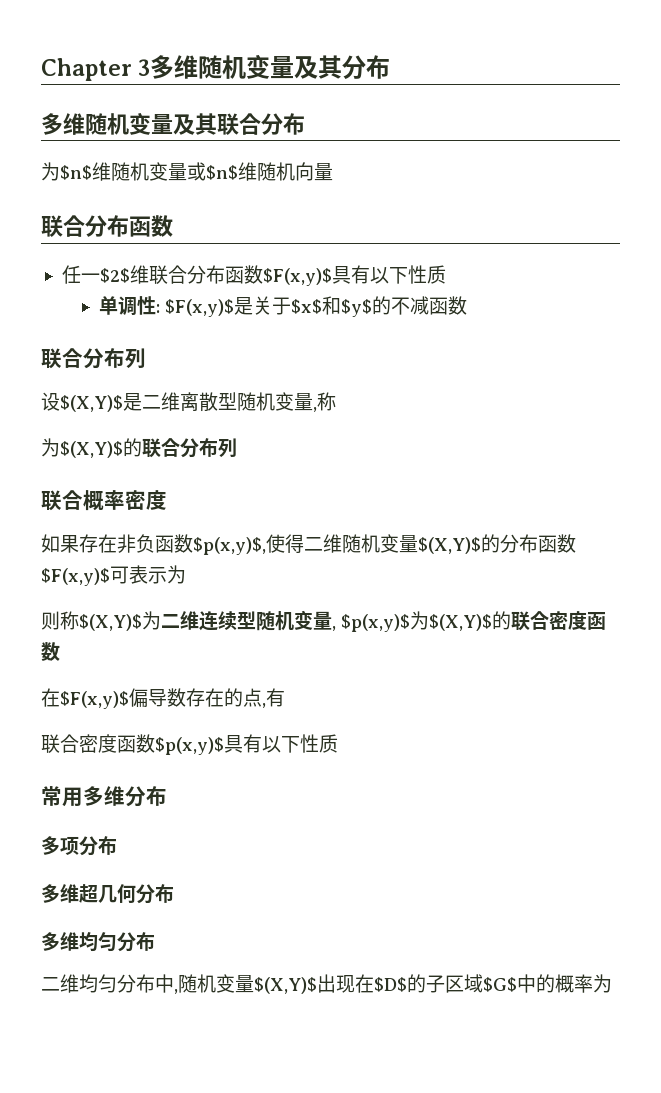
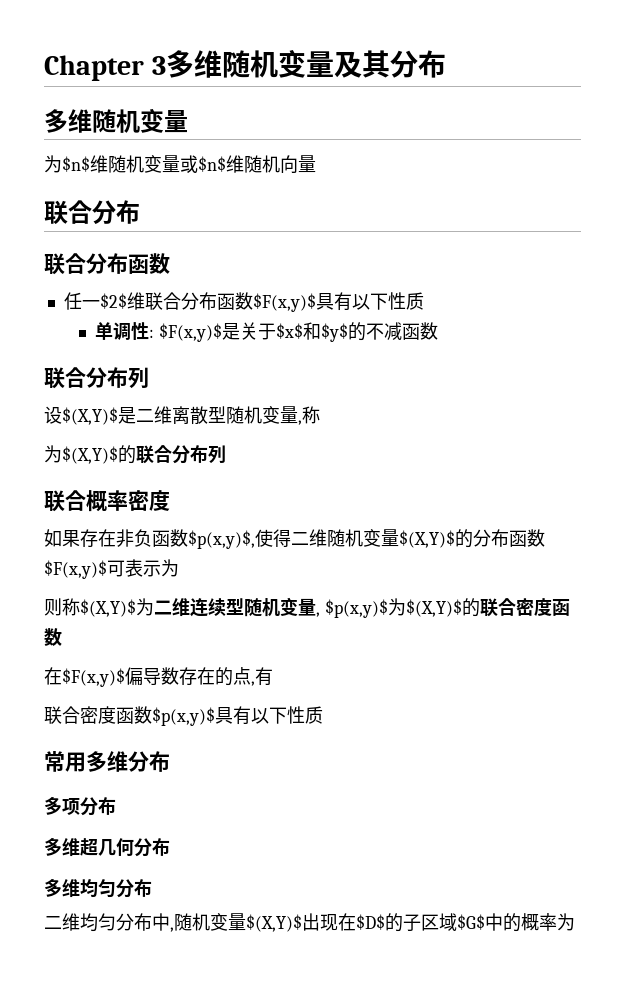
  Chapter 3多维随机变量及其分布
- 多维随机变量及其联合分布
+ 多维随机变量
  为$n$维随机变量或$n$维随机向量
+ 联合分布

